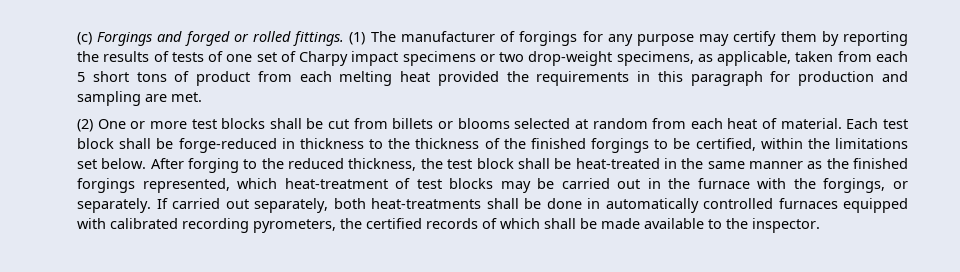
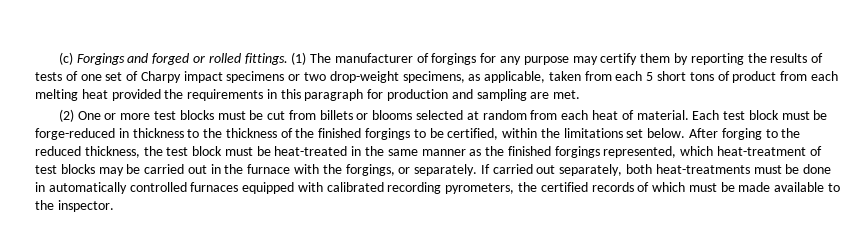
- (2) One or more test blocks shall be cut from billets or blooms selected at random from each heat of material.
+ (2) One or more test blocks must be cut from billets or blooms selected at random from each heat of material.
- Each test block shall be forge-reduced in thickness to the thickness of the finished forgings to be certified, within the limitations set below.
+ Each test block must be forge-reduced in thickness to the thickness of the finished forgings to be certified, within the limitations set below.
- After forging to the reduced thickness, the test block shall be heat-treated in the same manner as the finished forgings represented, which heat-treatment of test blocks may be carried out in the furnace with the forgings, or separately.
+ After forging to the reduced thickness, the test block must be heat-treated in the same manner as the finished forgings represented, which heat-treatment of test blocks may be carried out in the furnace with the forgings, or separately.
- If carried out separately, both heat-treatments shall be done in automatically controlled furnaces equipped with calibrated recording pyrometers, the certified records of which shall be made available to the inspector.
+ If carried out separately, both heat-treatments must be done in automatically controlled furnaces equipped with calibrated recording pyrometers, the certified records of which must be made available to the inspector.

